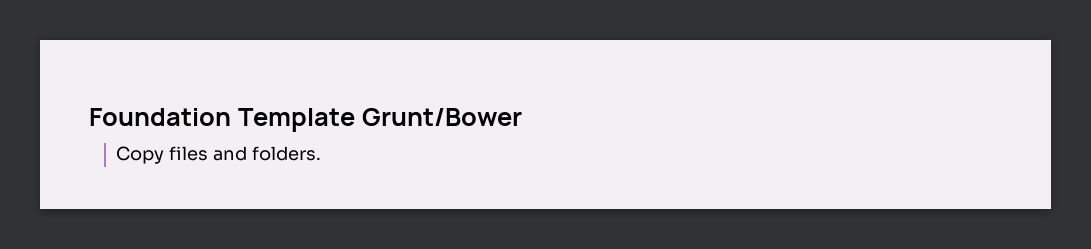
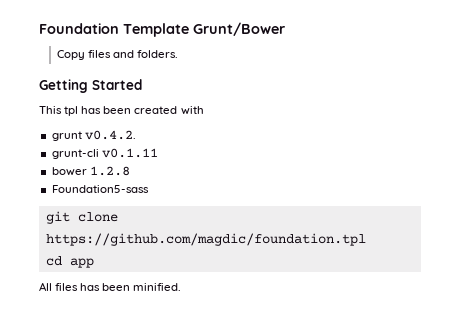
+ Getting Started
+ This tpl has been created with
+ grunt v0.4.2.
+ grunt-cli v0.1.11
+ bower 1.2.8
+ Foundation5-sass
+ git clone https://github.com/magdic/foundation.tpl
+ cd app
+ All files has been minified.

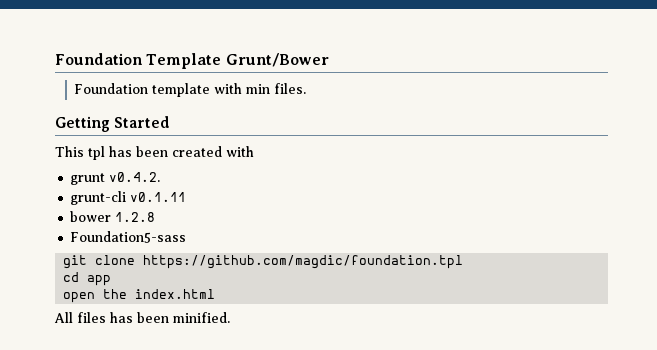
- Copy files and folders.
+ Foundation template with min files.
+ open the index.html

